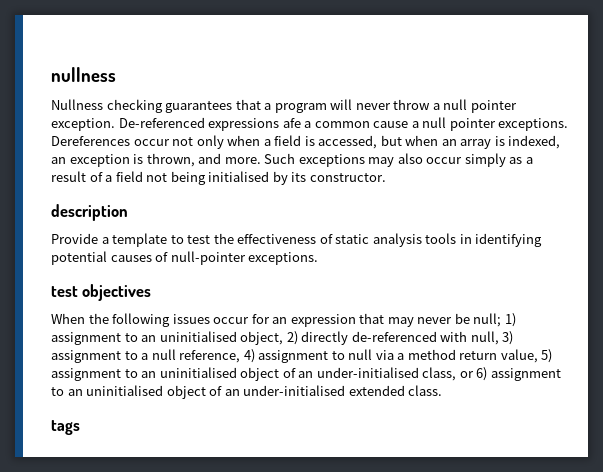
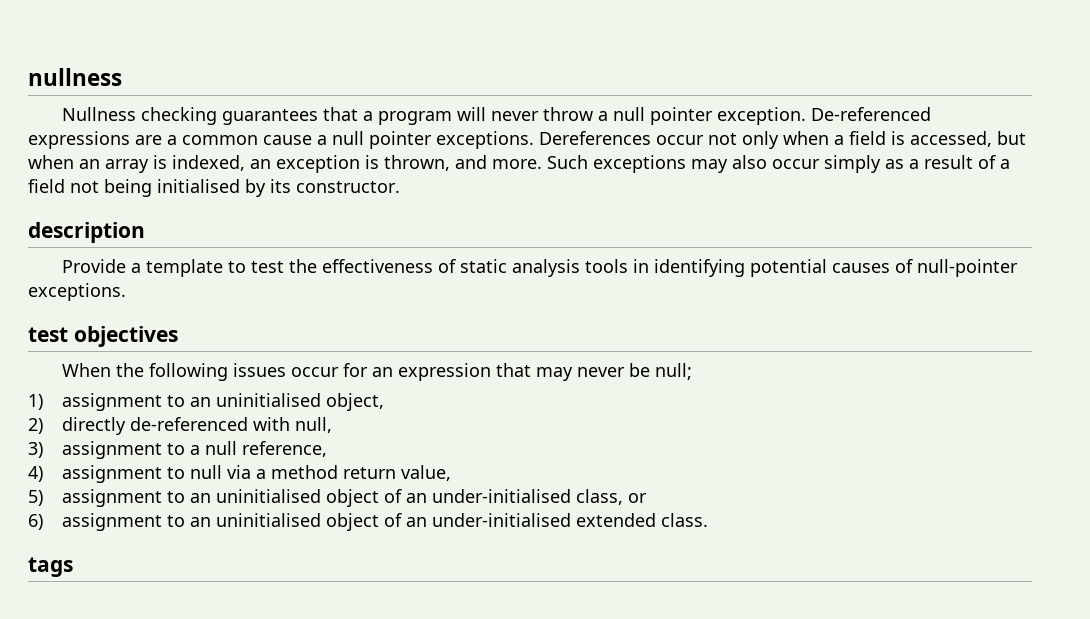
- De-referenced expressions afe a common cause a null pointer exceptions.
+ De-referenced expressions are a common cause a null pointer exceptions.
- When the following issues occur for an expression that may never be null; 1) assignment to an uninitialised object, 2) directly de-referenced with null, 3) assignment to a null reference, 4) assignment to null via a method return value, 5) assignment to an uninitialised object of an under-initialised class, or 6) assignment to an uninitialised object of an under-initialised extended class.
+ When the following issues occur for an expression that may never be null;
+ 1) assignment to an uninitialised object,
+ 2) directly de-referenced with null,
+ 3) assignment to a null reference,
+ 4) assignment to null via a method return value,
+ 5) assignment to an uninitialised object of an under-initialised class, or
+ 6) assignment to an uninitialised object of an under-initialised extended class.

